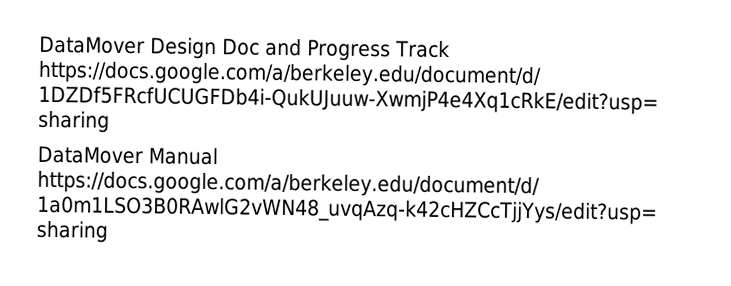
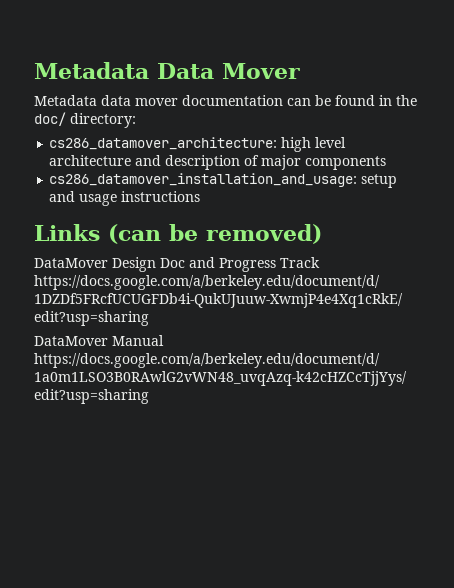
+ Metadata Data Mover
+ Metadata data mover documentation can be found in the doc/ directory:
+ cs286_datamover_architecture: high level architecture and description of major components
+ cs286_datamover_installation_and_usage: setup and usage instructions
+ Links (can be removed)

